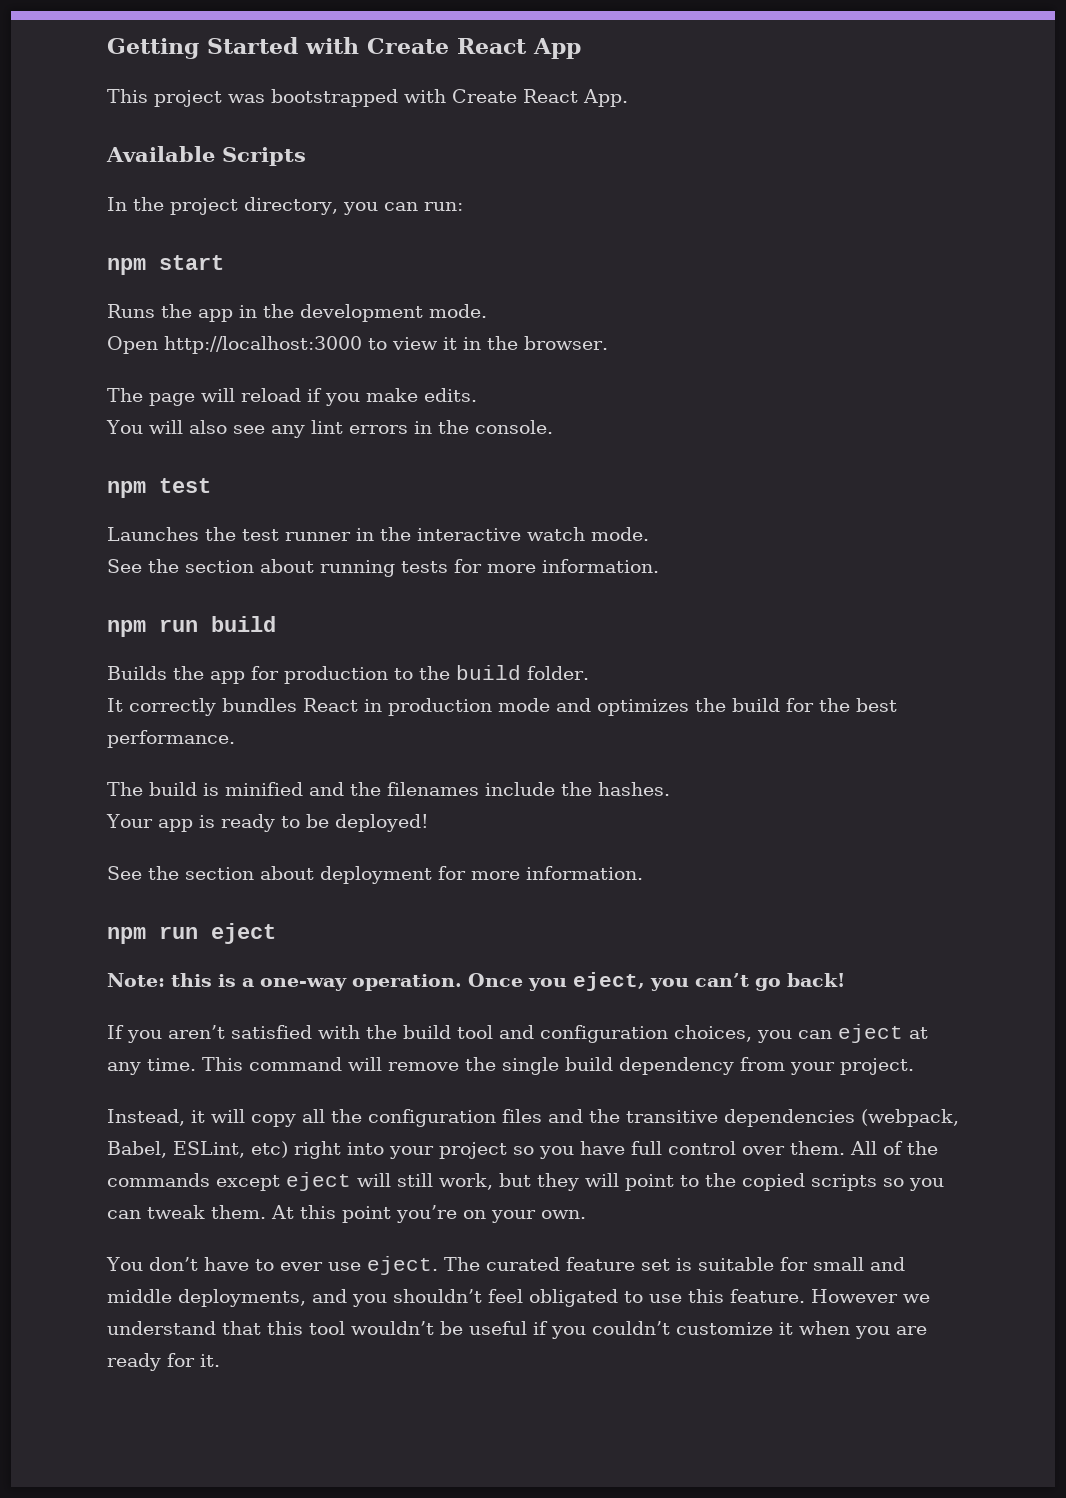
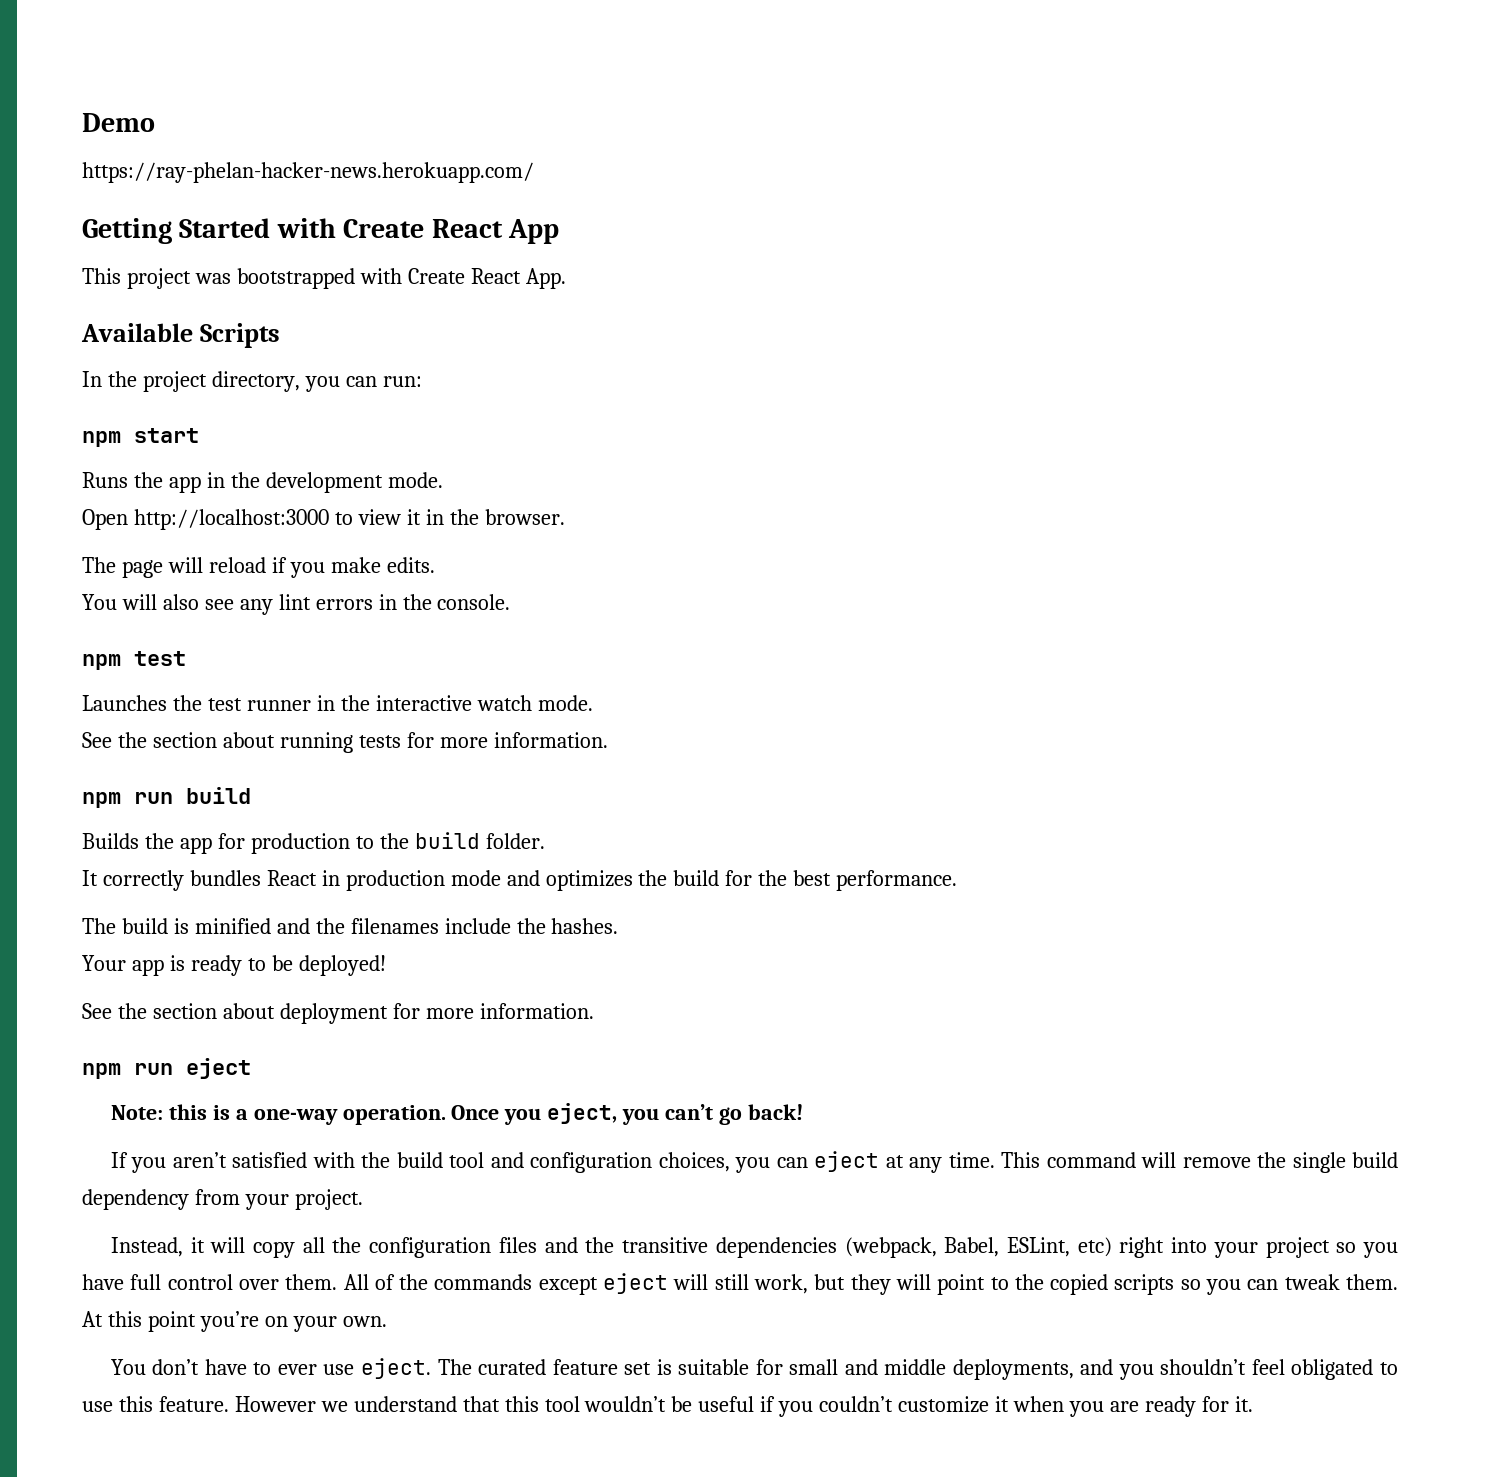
+ Demo
+ https://ray-phelan-hacker-news.herokuapp.com/

